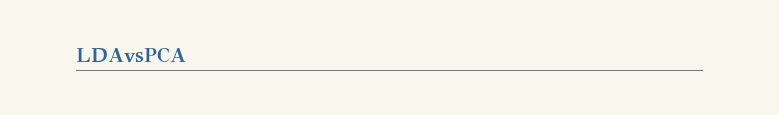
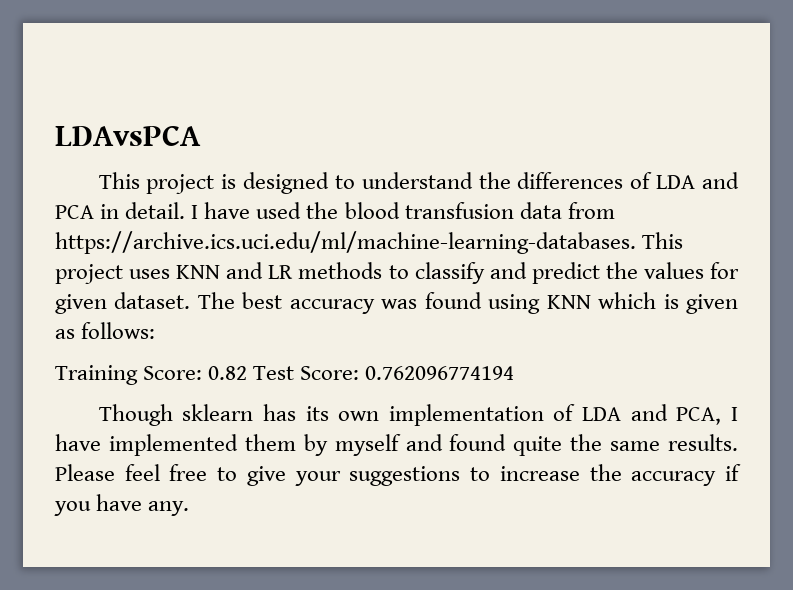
+ This project is designed to understand the differences of LDA and PCA in detail. I have used the blood transfusion data from https://archive.ics.uci.edu/ml/machine-learning-databases. This project uses KNN and LR methods to classify and predict the values for given dataset. The best accuracy was found using KNN which is given as follows:
+ Training Score: 0.82 Test Score: 0.762096774194
+ Though sklearn has its own implementation of LDA and PCA, I have implemented them by myself and found quite the same results. Please feel free to give your suggestions to increase the accuracy if you have any.

